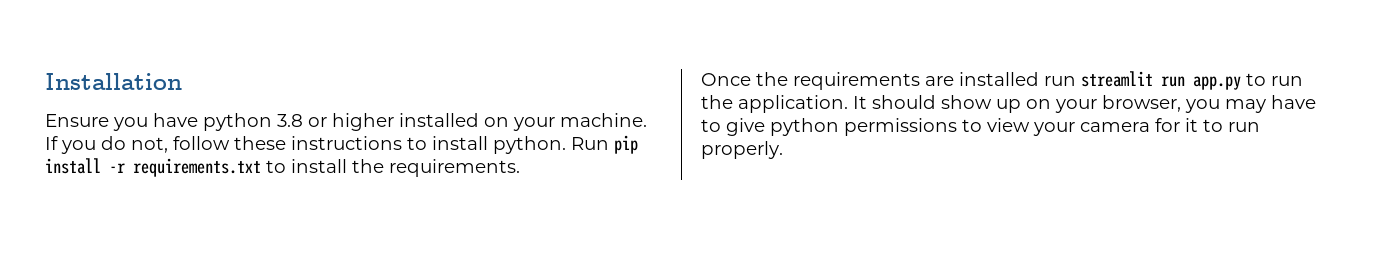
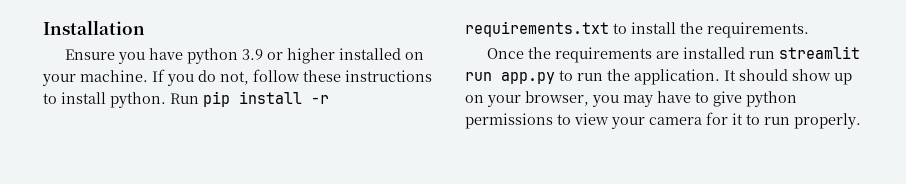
- Ensure you have python 3.8 or higher installed on your machine.
+ Ensure you have python 3.9 or higher installed on your machine.

